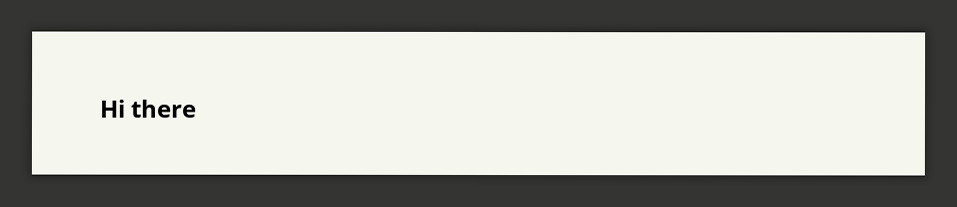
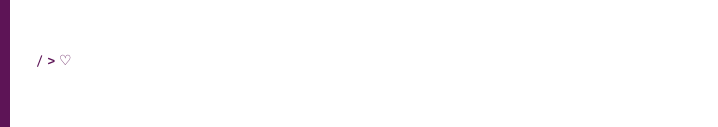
- Hi there
+ / > ♡

